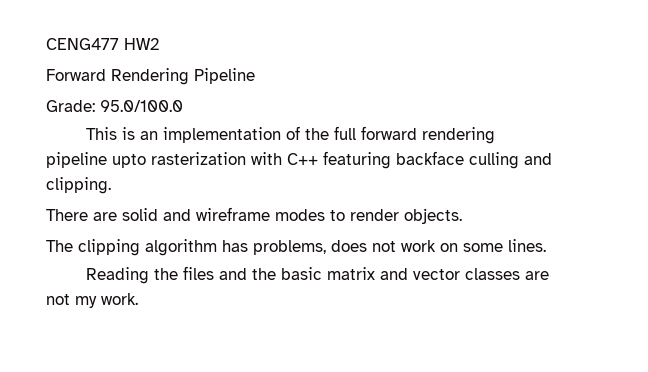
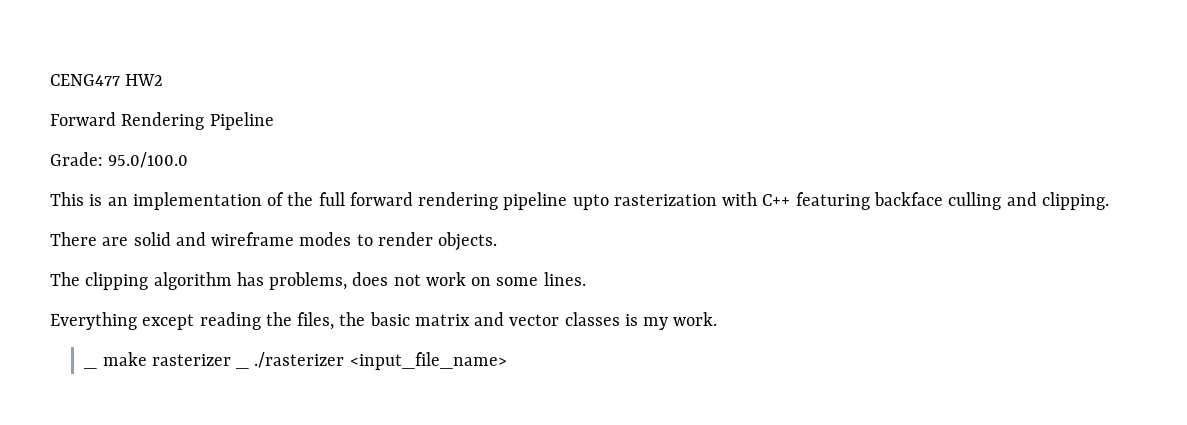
- Reading the files and the basic matrix and vector classes are not my work.
+ Everything except reading the files, the basic matrix and vector classes is my work.
+ _ make rasterizer _ ./rasterizer <input_file_name>

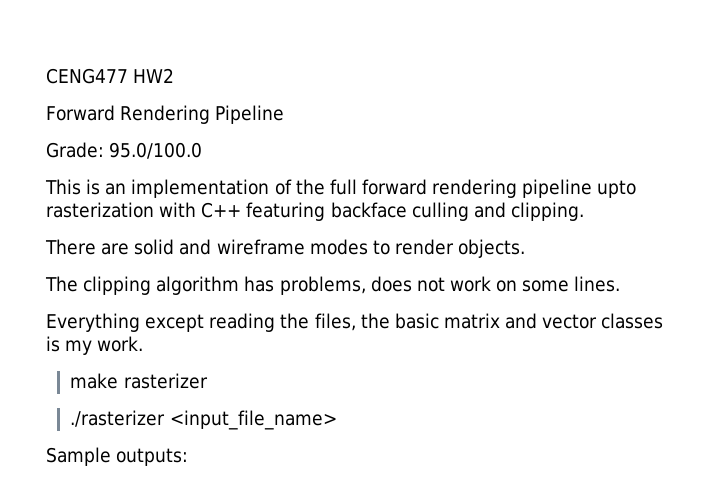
- _ make rasterizer _ ./rasterizer <input_file_name>
+ make rasterizer
+ ./rasterizer <input_file_name>
+ Sample outputs:

